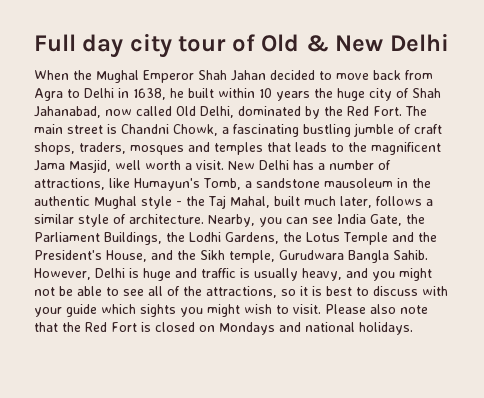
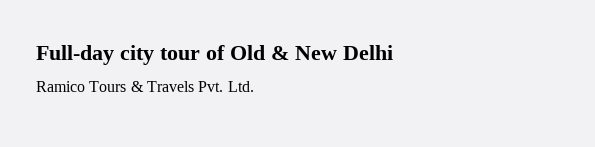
- Full day city tour of Old & New Delhi
+ Full-day city tour of Old & New Delhi
- When the Mughal Emperor Shah Jahan decided to move back from Agra to Delhi in 1638, he built within 10 years the huge city of Shah Jahanabad, now called Old Delhi, dominated by the Red Fort. The main street is Chandni Chowk, a fascinating bustling jumble of craft shops, traders, mosques and temples that leads to the magnificent Jama Masjid, well worth a visit. New Delhi has a number of attractions, like Humayun's Tomb, a sandstone mausoleum in the authentic Mughal style - the Taj Mahal, built much later, follows a similar style of architecture. Nearby, you can see India Gate, the Parliament Buildings, the Lodhi Gardens, the Lotus Temple and the President's House, and the Sikh temple, Gurudwara Bangla Sahib. However, Delhi is huge and traffic is usually heavy, and you might not be able to see all of the attractions, so it is best to discuss with your guide which sights you might wish to visit. Please also note that the Red Fort is closed on Mondays and national holidays.
+ Ramico Tours & Travels Pvt. Ltd.

